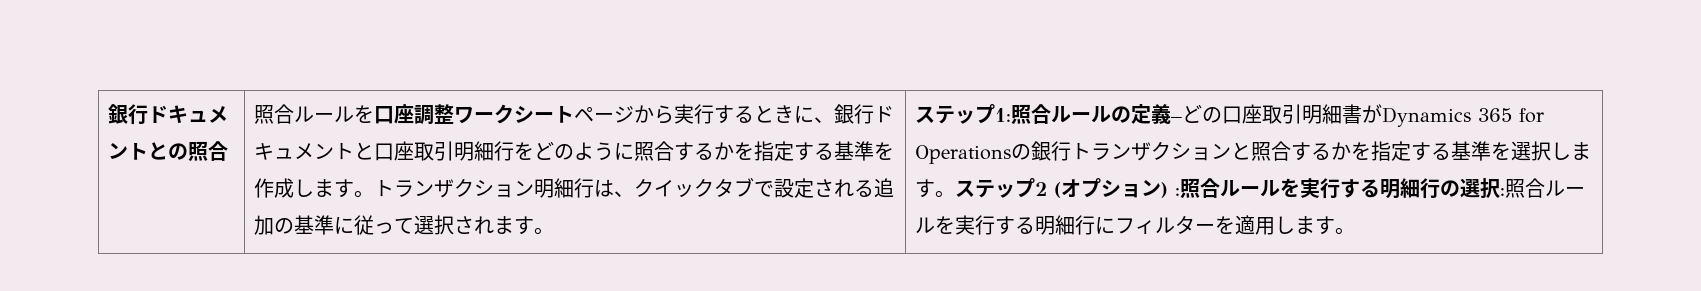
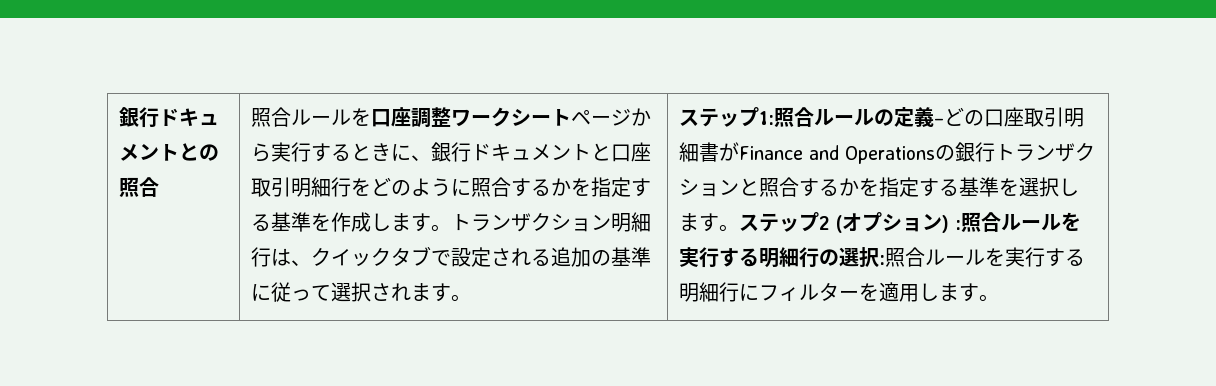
- ステップ1:照合ルールの定義–どの口座取引明細書がDynamics 365 for Operationsの銀行トランザクションと照合するかを指定する基準を選択します。
+ ステップ1:照合ルールの定義–どの口座取引明細書がFinance and Operationsの銀行トランザクションと照合するかを指定する基準を選択します。

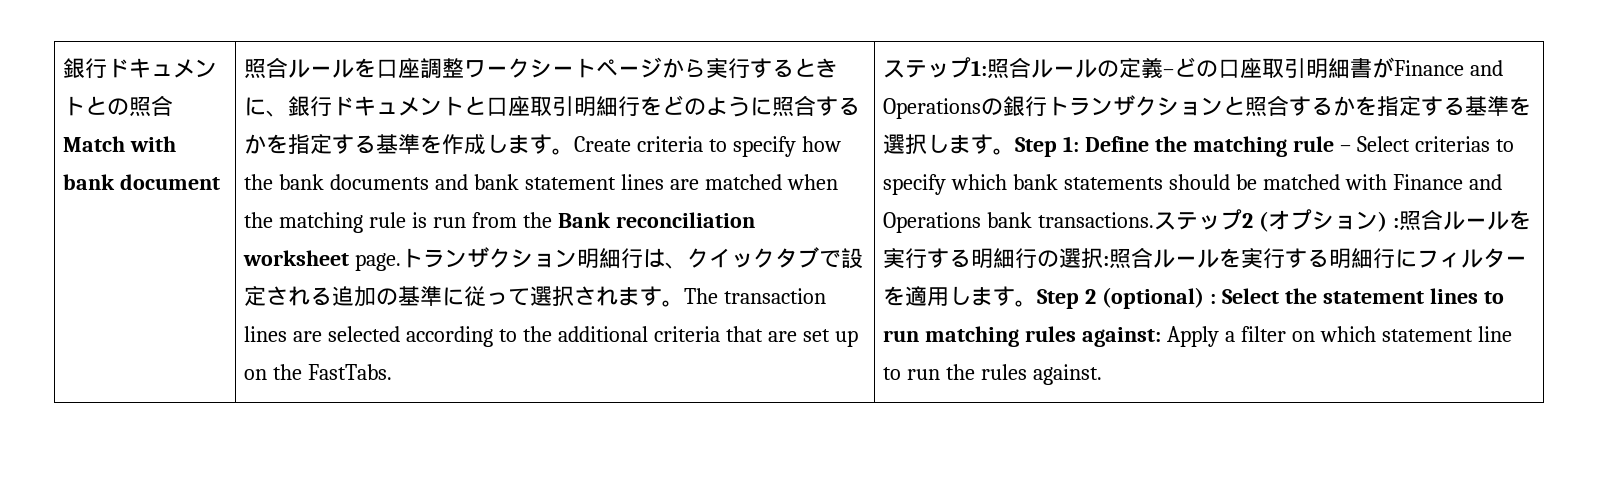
- 銀行ドキュメントとの照合
+ 銀行ドキュメントとの照合Match with bank document
+ Create criteria to specify how the bank documents and bank statement lines are matched when the matching rule is run from the Bank reconciliation worksheet page.
+ The transaction lines are selected according to the additional criteria that are set up on the FastTabs.
+ Step 1: Define the matching rule – Select criterias to specify which bank statements should be matched with Finance and Operations bank transactions.
+ Step 2 (optional) : Select the statement lines to run matching rules against: Apply a filter on which statement line to run the rules against.

